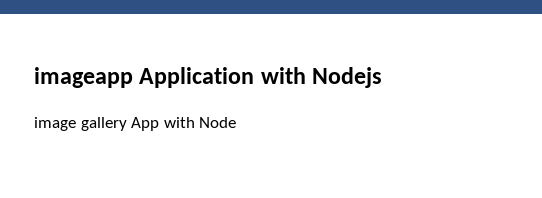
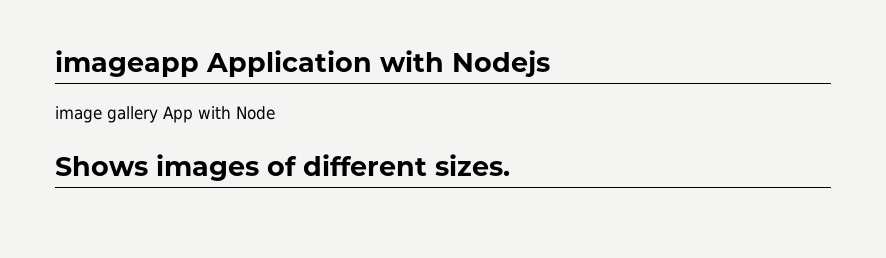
+ Shows images of different sizes.

